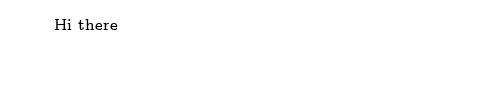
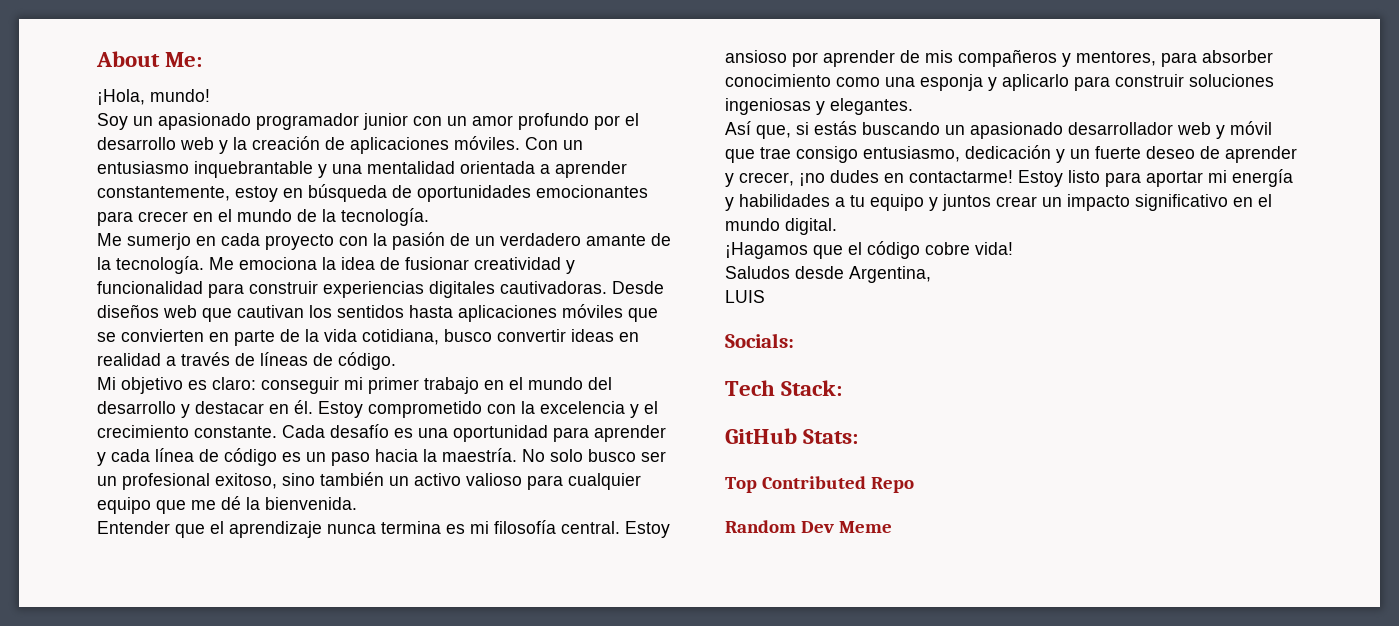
- Hi there
+ About Me:
+ ¡Hola, mundo!
+ Soy un apasionado programador junior con un amor profundo por el desarrollo web y la creación de aplicaciones móviles. Con un entusiasmo inquebrantable y una mentalidad orientada a aprender constantemente, estoy en búsqueda de oportunidades emocionantes para crecer en el mundo de la tecnología.
+ Me sumerjo en cada proyecto con la pasión de un verdadero amante de la tecnología. Me emociona la idea de fusionar creatividad y funcionalidad para construir experiencias digitales cautivadoras. Desde diseños web que cautivan los sentidos hasta aplicaciones móviles que se convierten en parte de la vida cotidiana, busco convertir ideas en realidad a través de líneas de código.
+ Mi objetivo es claro: conseguir mi primer trabajo en el mundo del desarrollo y destacar en él. Estoy comprometido con la excelencia y el crecimiento constante. Cada desafío es una oportunidad para aprender y cada línea de código es un paso hacia la maestría. No solo busco ser un profesional exitoso, sino también un activo valioso para cualquier equipo que me dé la bienvenida.
+ Entender que el aprendizaje nunca termina es mi filosofía central. Estoy ansioso por aprender de mis compañeros y mentores, para absorber conocimiento como una esponja y aplicarlo para construir soluciones ingeniosas y elegantes.
+ Así que, si estás buscando un apasionado desarrollador web y móvil que trae consigo entusiasmo, dedicación y un fuerte deseo de aprender y crecer, ¡no dudes en contactarme! Estoy listo para aportar mi energía y habilidades a tu equipo y juntos crear un impacto significativo en el mundo digital.
+ ¡Hagamos que el código cobre vida!
+ Saludos desde Argentina,
+ LUIS
+ Socials:
+ Tech Stack:
+ GitHub Stats:
+ Top Contributed Repo
+ Random Dev Meme

